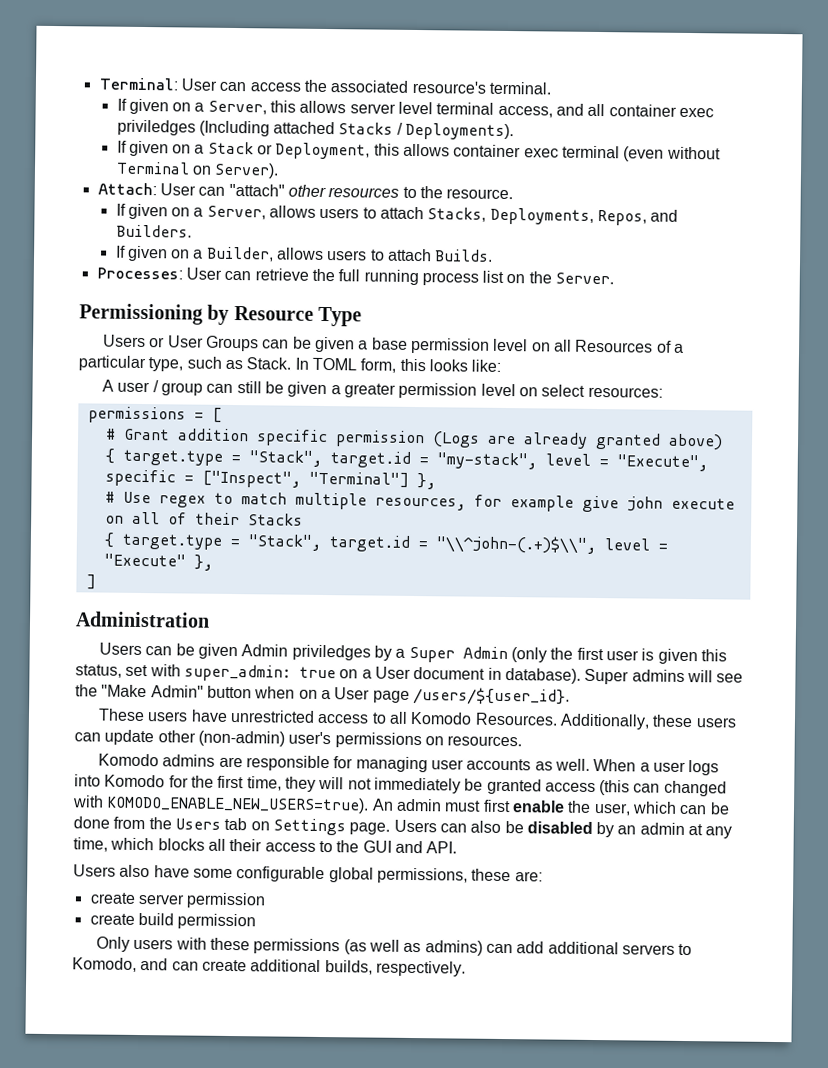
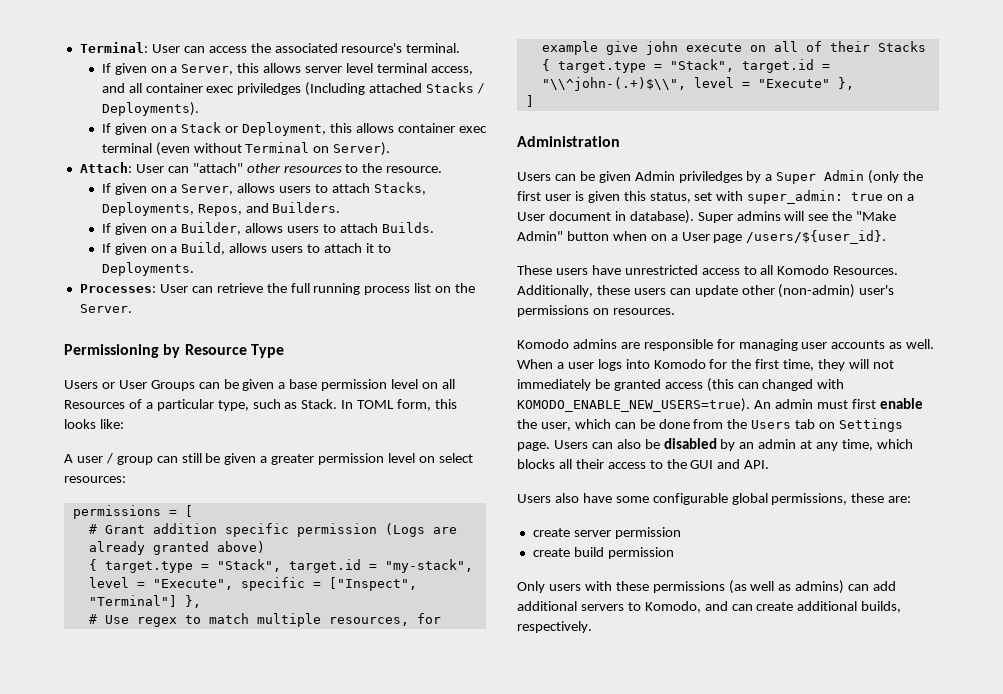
+ If given on a Build, allows users to attach it to Deployments.

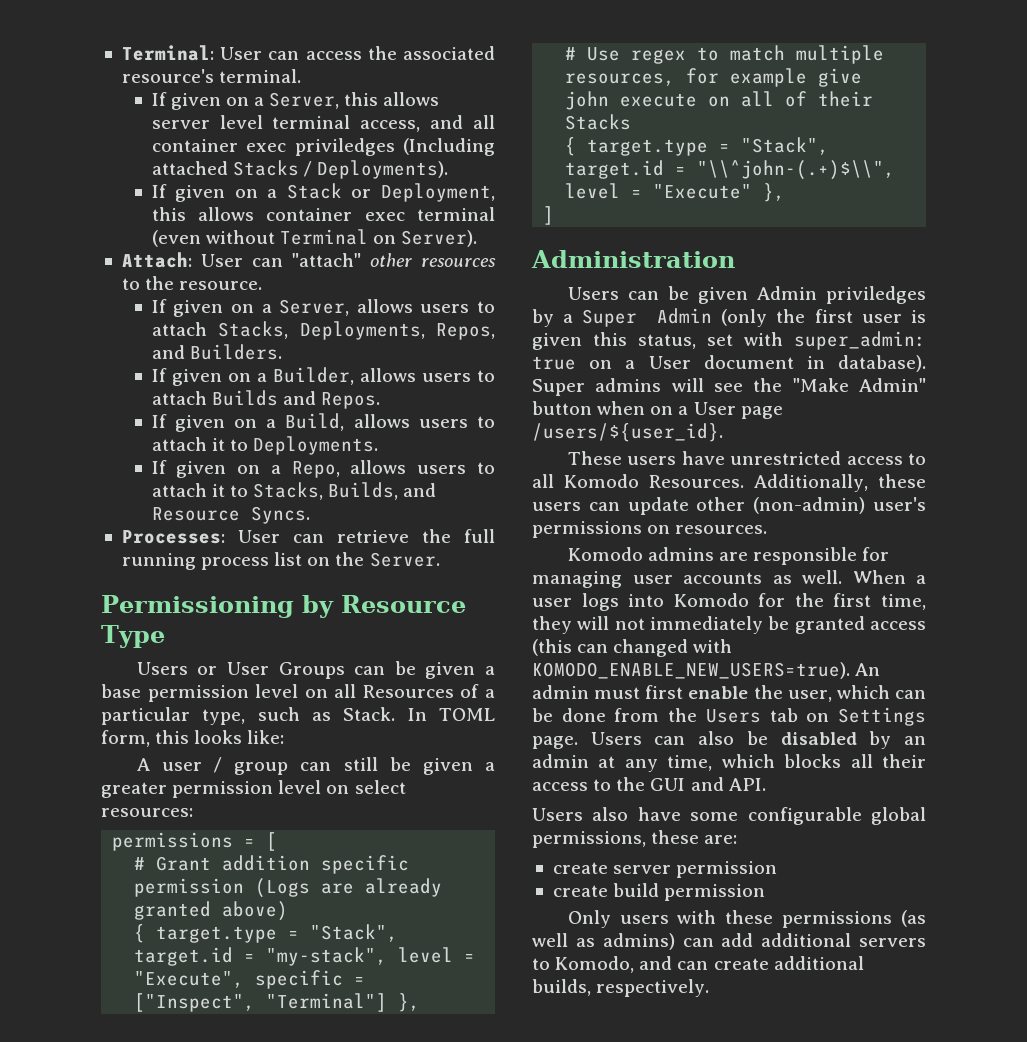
- If given on a Builder, allows users to attach Builds.
+ If given on a Builder, allows users to attach Builds and Repos.
+ If given on a Repo, allows users to attach it to Stacks, Builds, and Resource Syncs.

